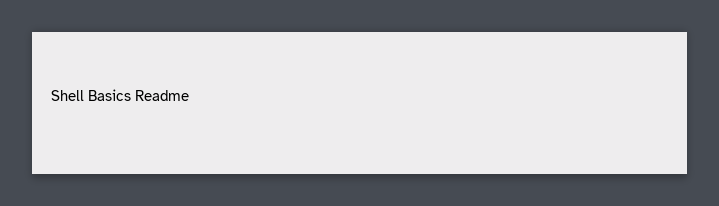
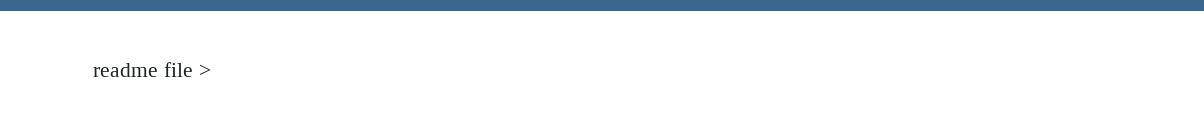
- Shell Basics Readme
+ readme file >

